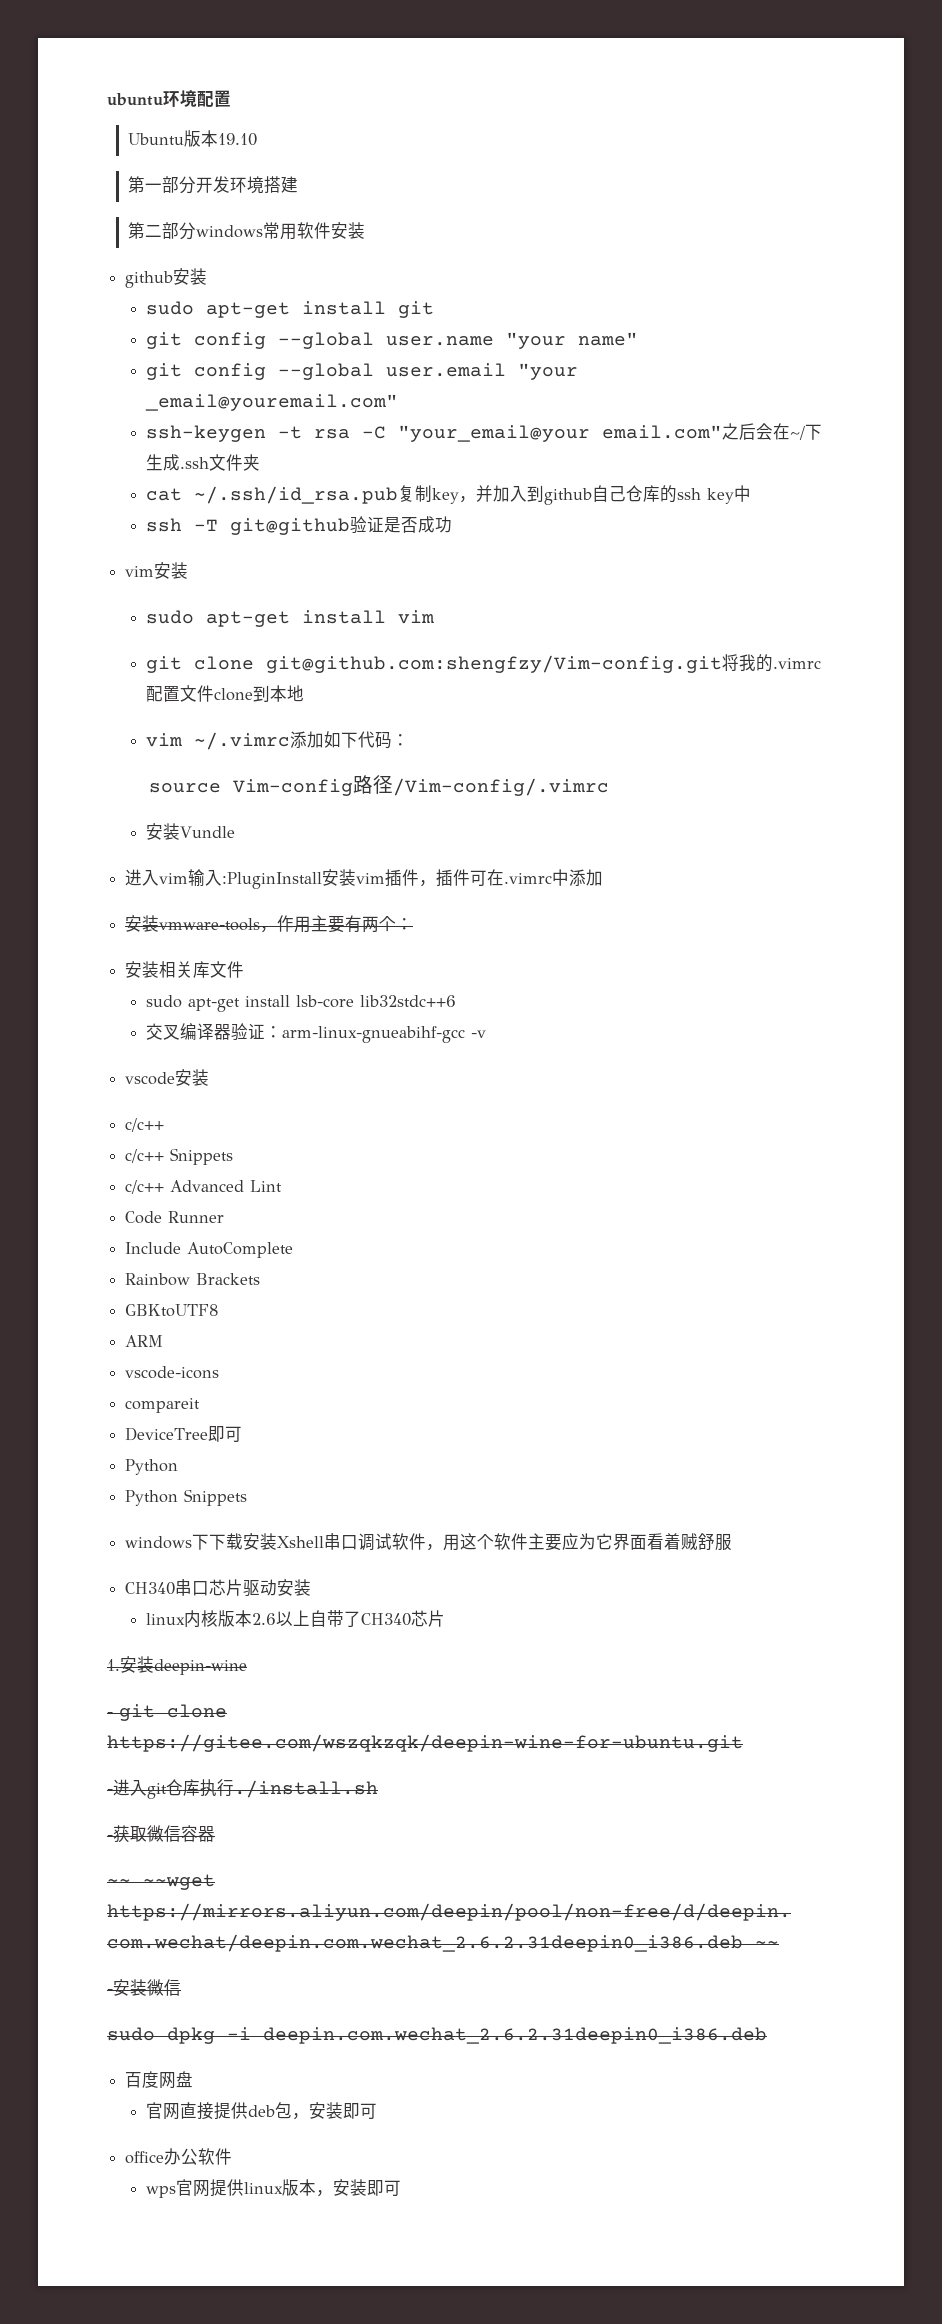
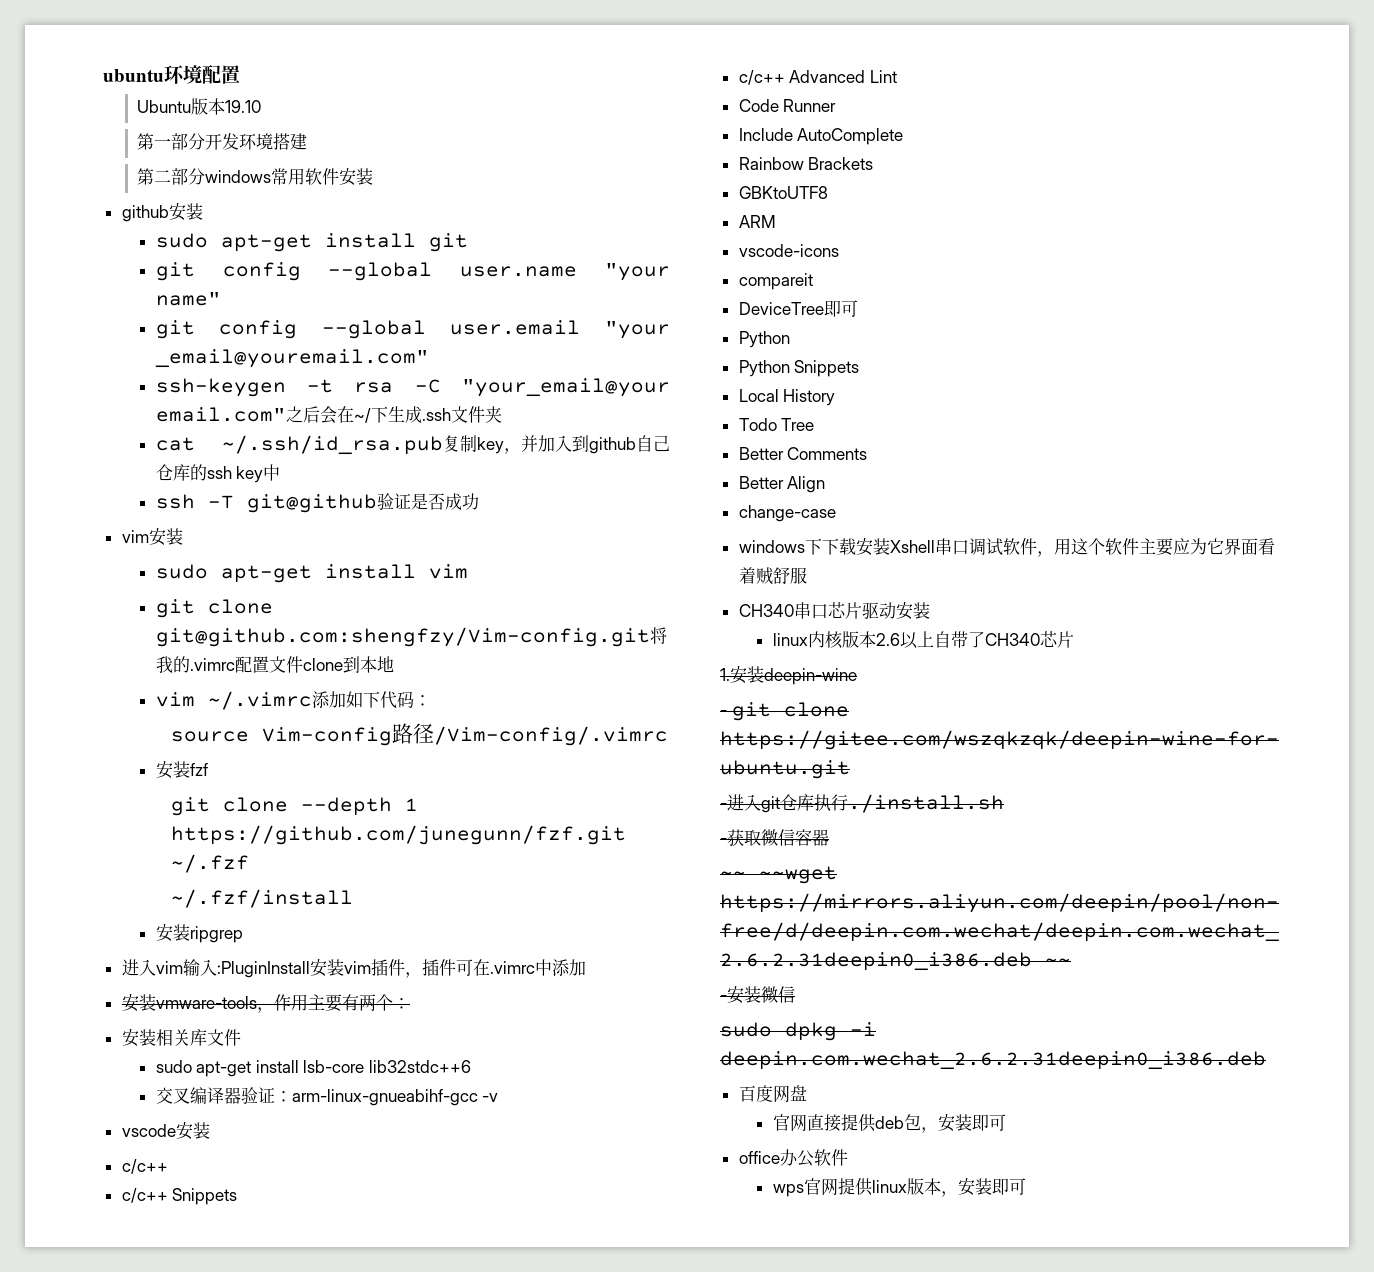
- 安装Vundle
+ 安装fzf
+ git clone --depth 1 https://github.com/junegunn/fzf.git ~/.fzf
+ ~/.fzf/install
+ 安装ripgrep
+ Local History
+ Todo Tree
+ Better Comments
+ Better Align
+ change-case

